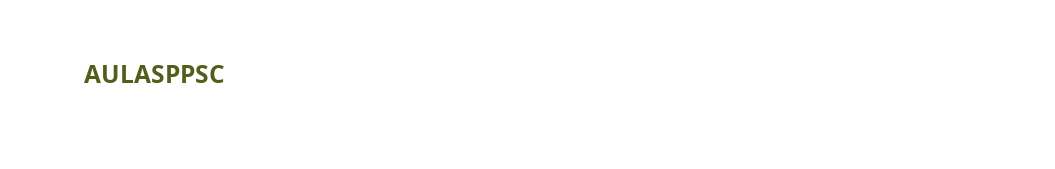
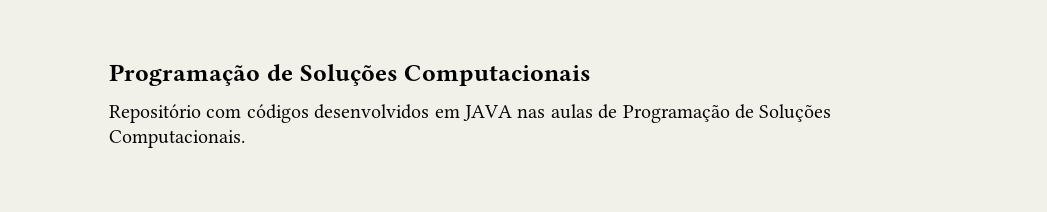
- AULASPPSC
+ Programação de Soluções Computacionais
+ Repositório com códigos desenvolvidos em JAVA nas aulas de Programação de Soluções Computacionais.

